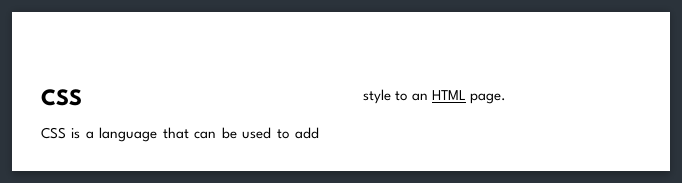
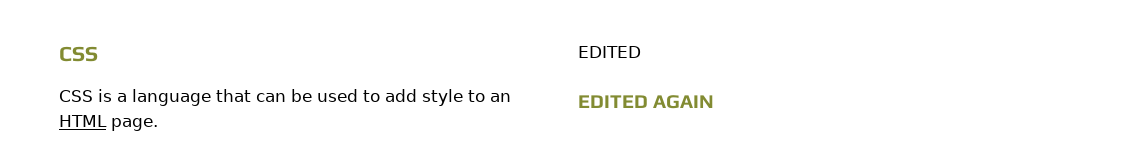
  CSS is a language that can be used to add style to an HTML page.
+ EDITED
+ EDITED AGAIN

